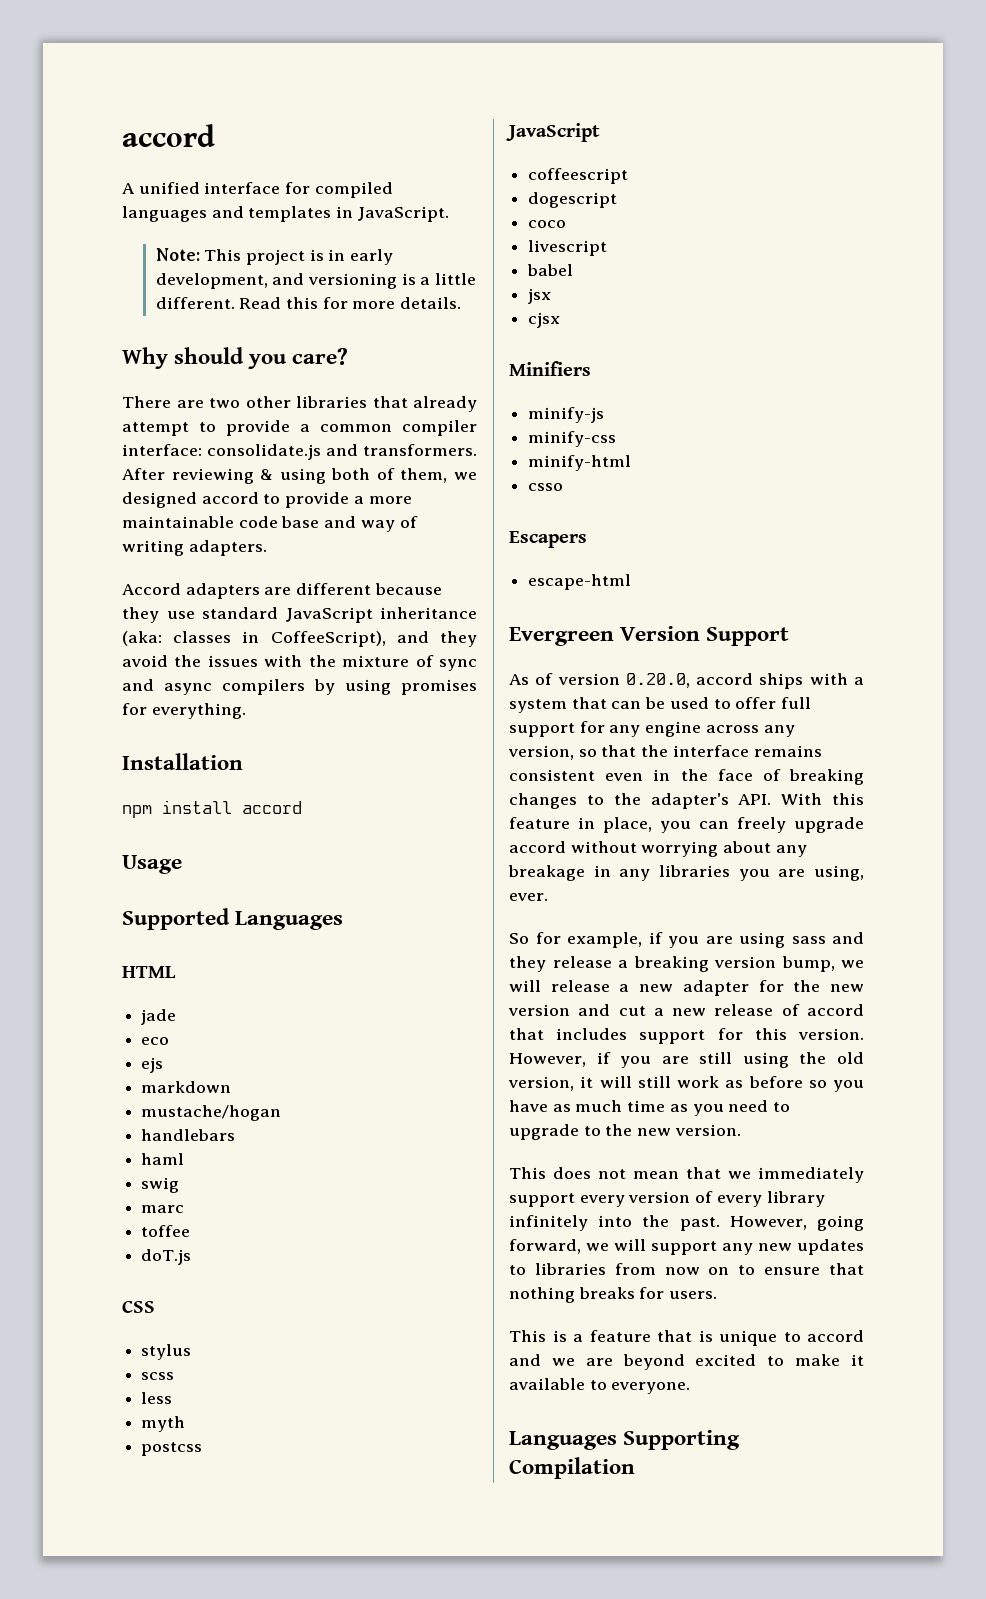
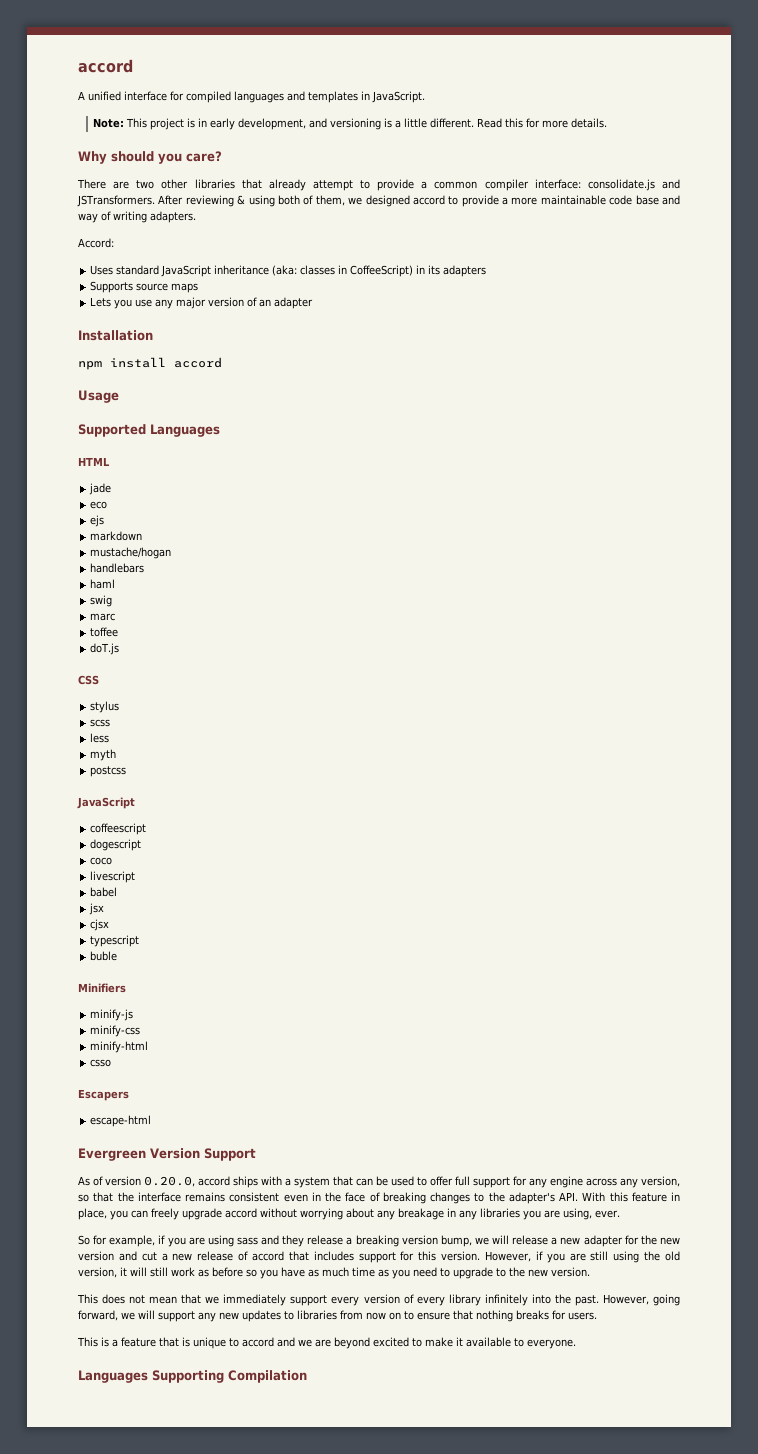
- There are two other libraries that already attempt to provide a common compiler interface: consolidate.js and transformers.
+ There are two other libraries that already attempt to provide a common compiler interface: consolidate.js and JSTransformers.
- Accord adapters are different because they use standard JavaScript inheritance (aka: classes in CoffeeScript), and they avoid the issues with the mixture of sync and async compilers by using promises for everything.
+ Accord:
+ Uses standard JavaScript inheritance (aka: classes in CoffeeScript) in its adapters
+ Supports source maps
+ Lets you use any major version of an adapter
+ typescript
+ buble

